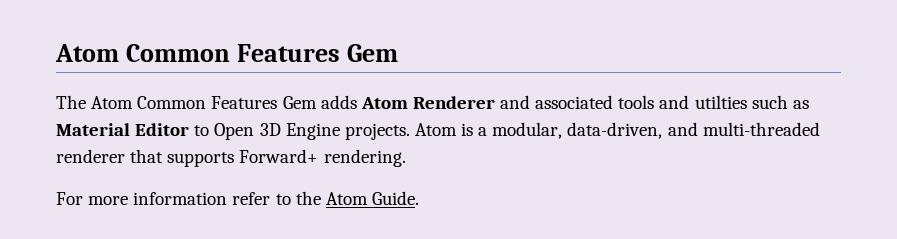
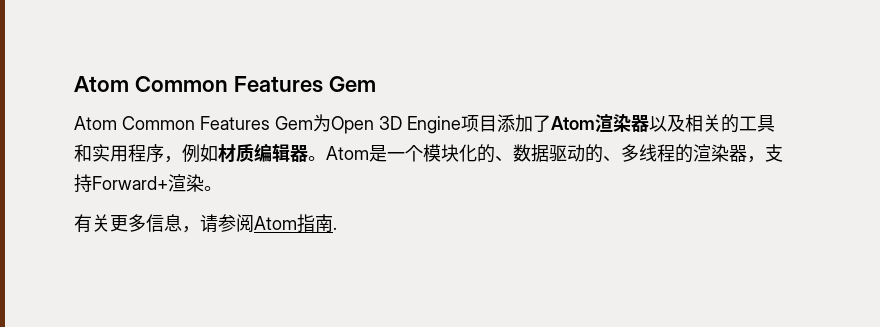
- The Atom Common Features Gem adds Atom Renderer and associated tools and utilties such as Material Editor to Open 3D Engine projects. Atom is a modular, data-driven, and multi-threaded renderer that supports Forward+ rendering.
- For more information refer to the Atom Guide.
+ Atom Common Features Gem为Open 3D Engine项目添加了Atom渲染器以及相关的工具和实用程序，例如材质编辑器。Atom是一个模块化的、数据驱动的、多线程的渲染器，支持Forward+渲染。
+ 有关更多信息，请参阅Atom指南.

